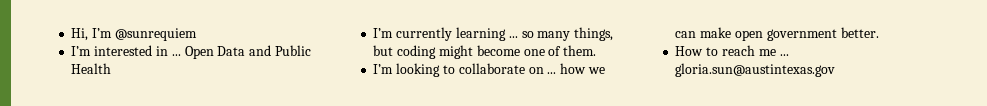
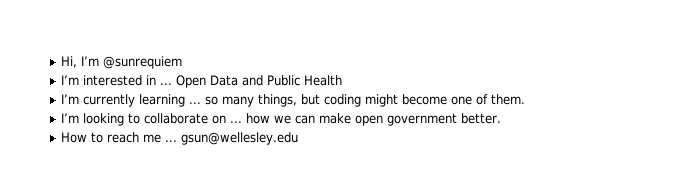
- How to reach me ... gloria.sun@austintexas.gov
+ How to reach me ... gsun@wellesley.edu

